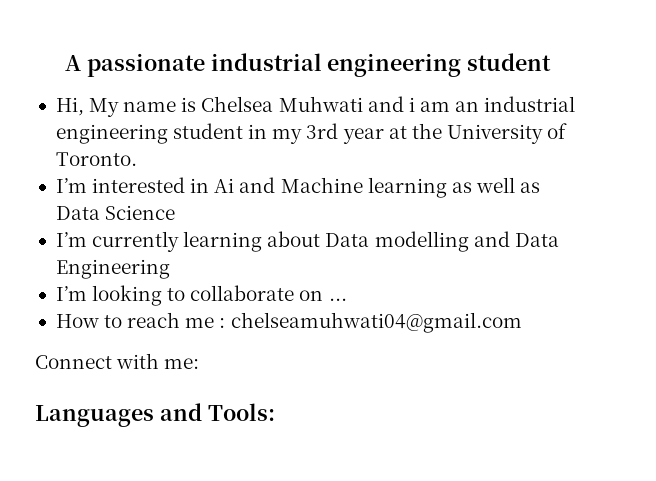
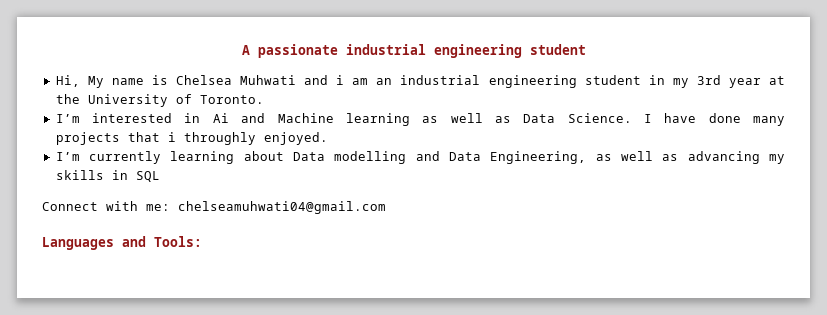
- I’m interested in Ai and Machine learning as well as Data Science
+ I’m interested in Ai and Machine learning as well as Data Science. I have done many projects that i throughly enjoyed.
- I’m currently learning about Data modelling and Data Engineering
- I’m looking to collaborate on ...
- How to reach me : chelseamuhwati04@gmail.com
+ I’m currently learning about Data modelling and Data Engineering, as well as advancing my skills in SQL
- Connect with me:
+ Connect with me: chelseamuhwati04@gmail.com

